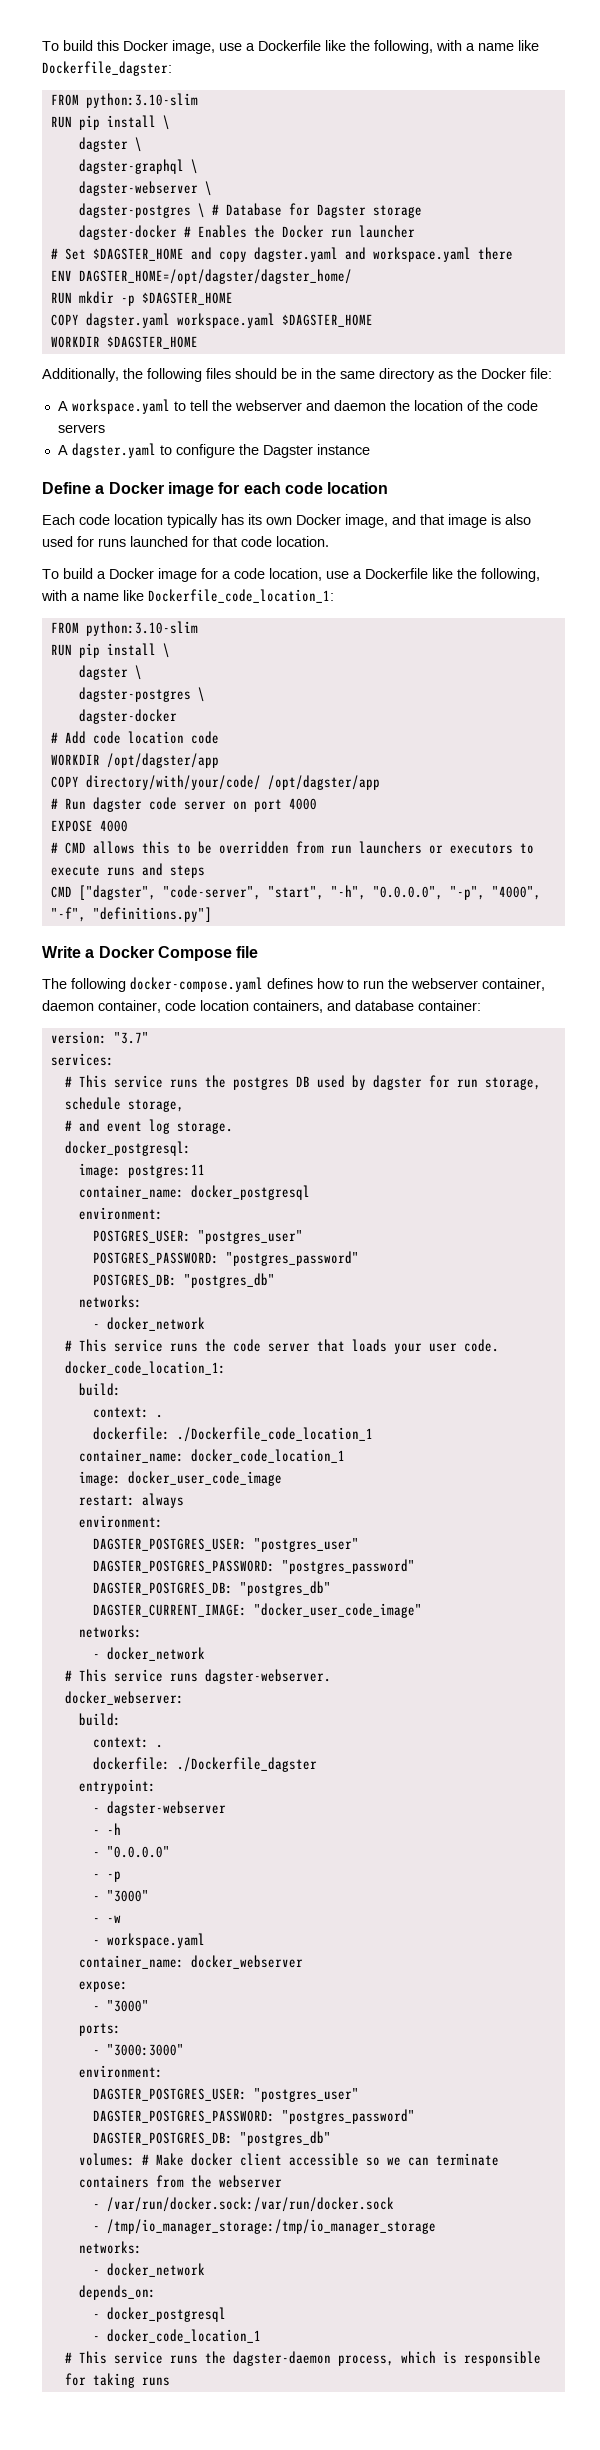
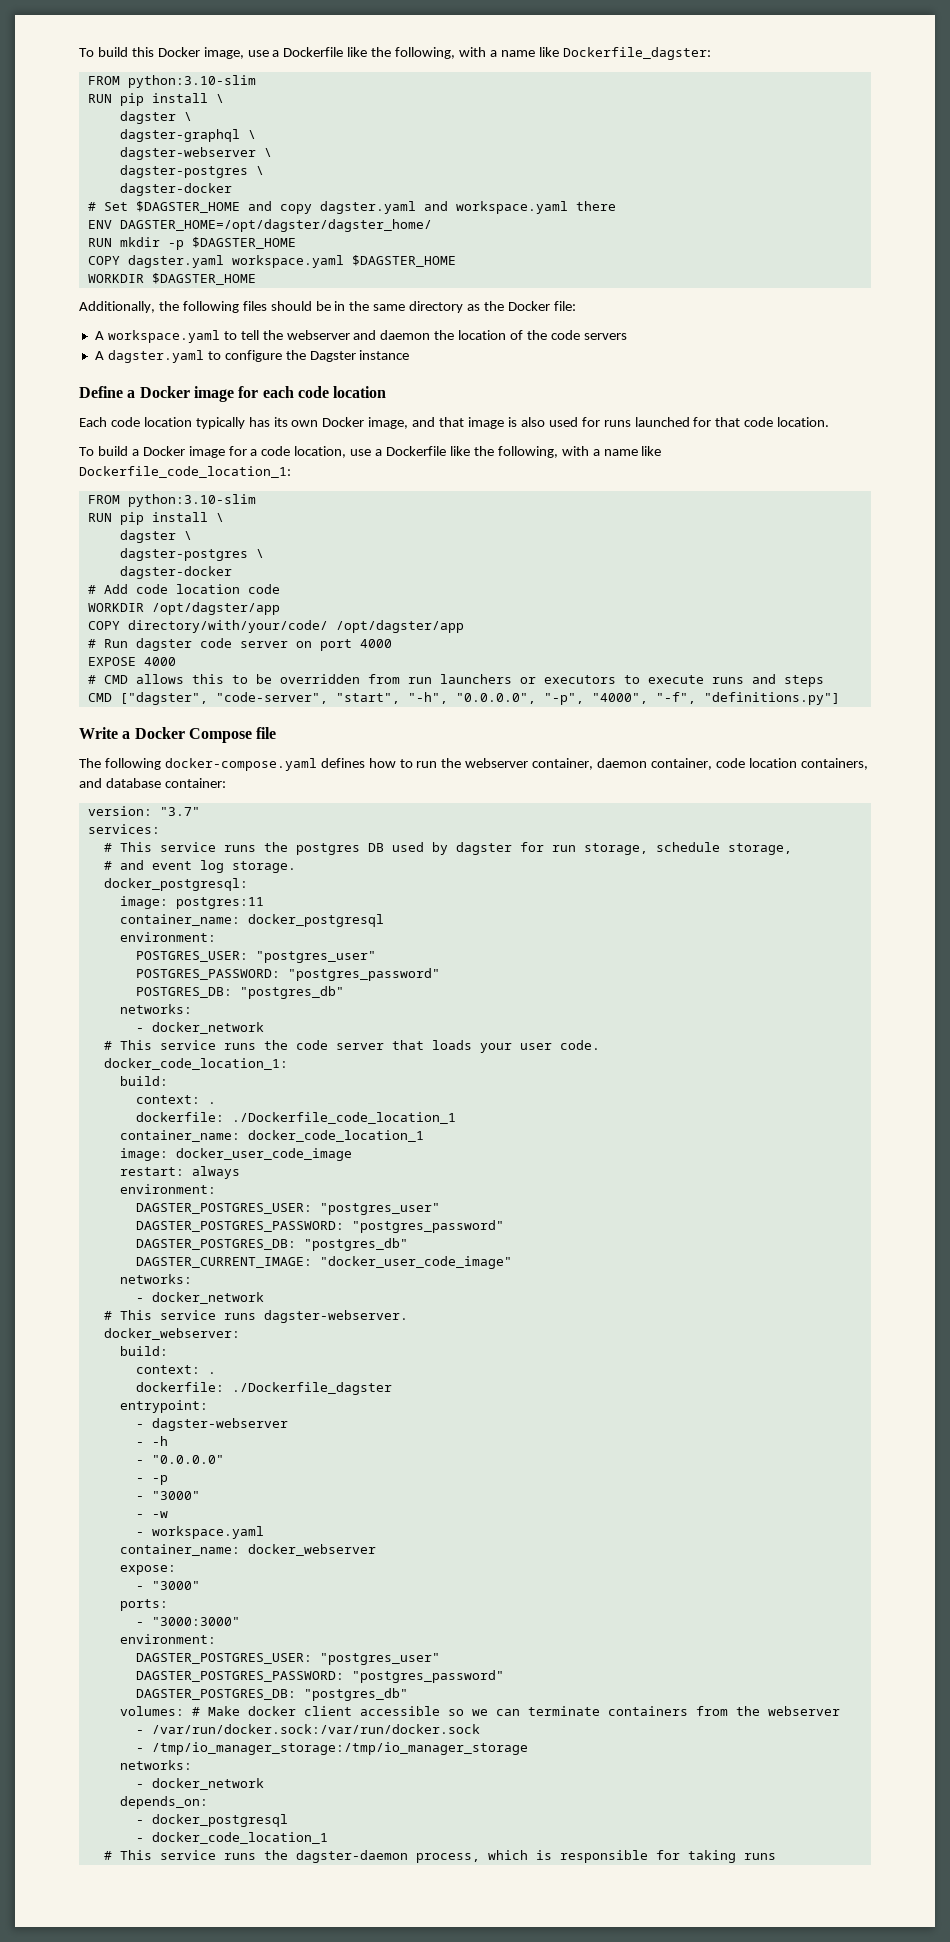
  dagster-webserver \
- dagster-postgres \ # Database for Dagster storage
- dagster-docker # Enables the Docker run launcher
+ dagster-postgres \
+ dagster-docker

